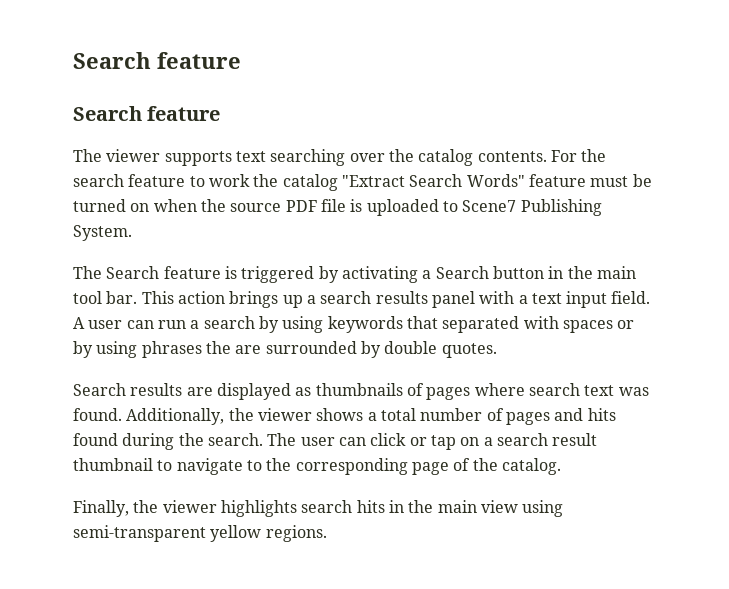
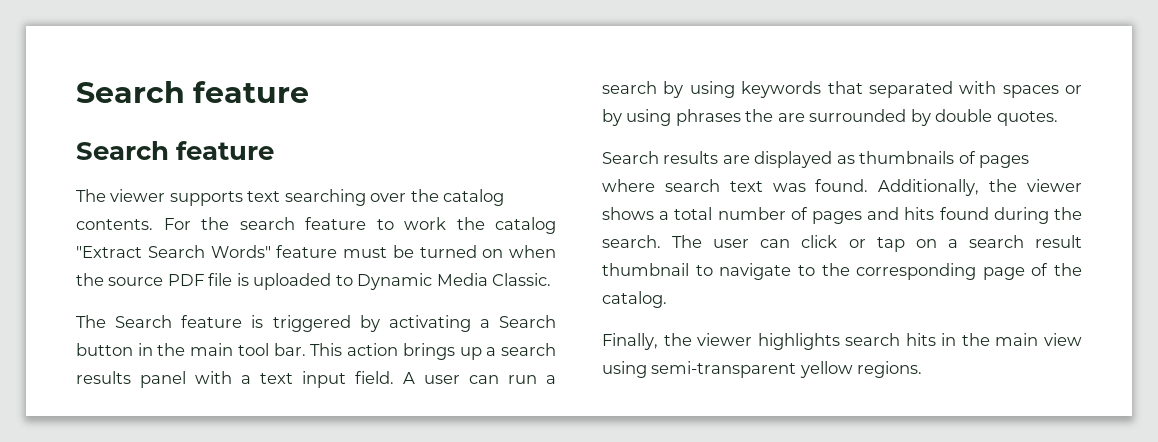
- For the search feature to work the catalog "Extract Search Words" feature must be turned on when the source PDF file is uploaded to Scene7 Publishing System.
+ For the search feature to work the catalog "Extract Search Words" feature must be turned on when the source PDF file is uploaded to Dynamic Media Classic.

